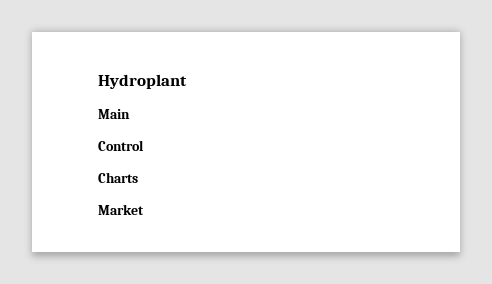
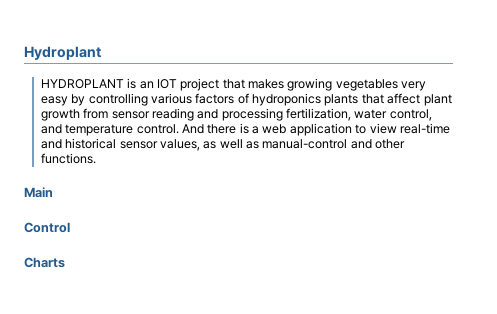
+ HYDROPLANT is an IOT project that makes growing vegetables very easy by controlling various factors of hydroponics plants that affect plant growth from sensor reading and processing fertilization, water control, and temperature control. And there is a web application to view real-time and historical sensor values, as well as manual-control and other functions.
- Market

